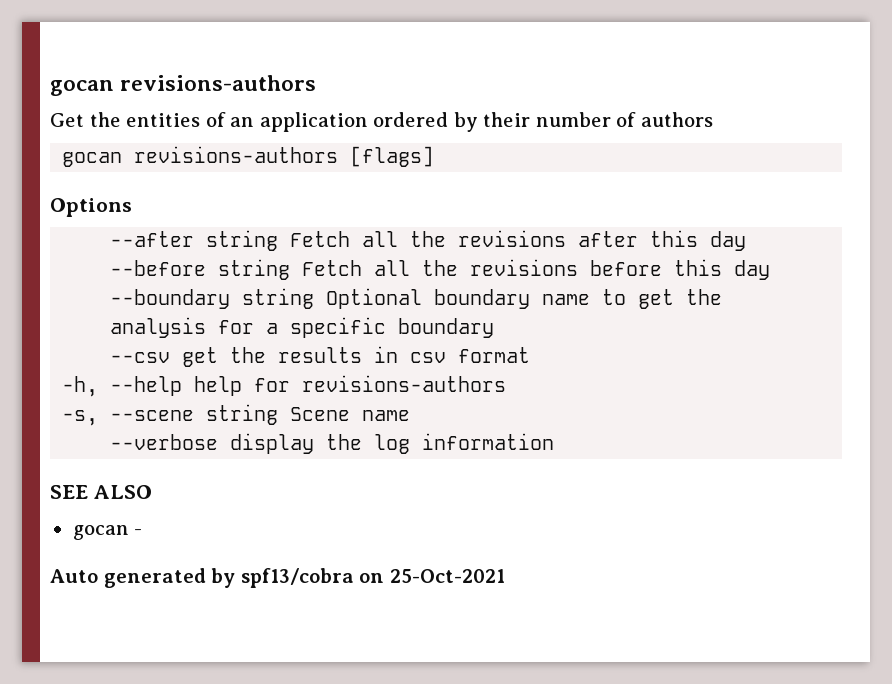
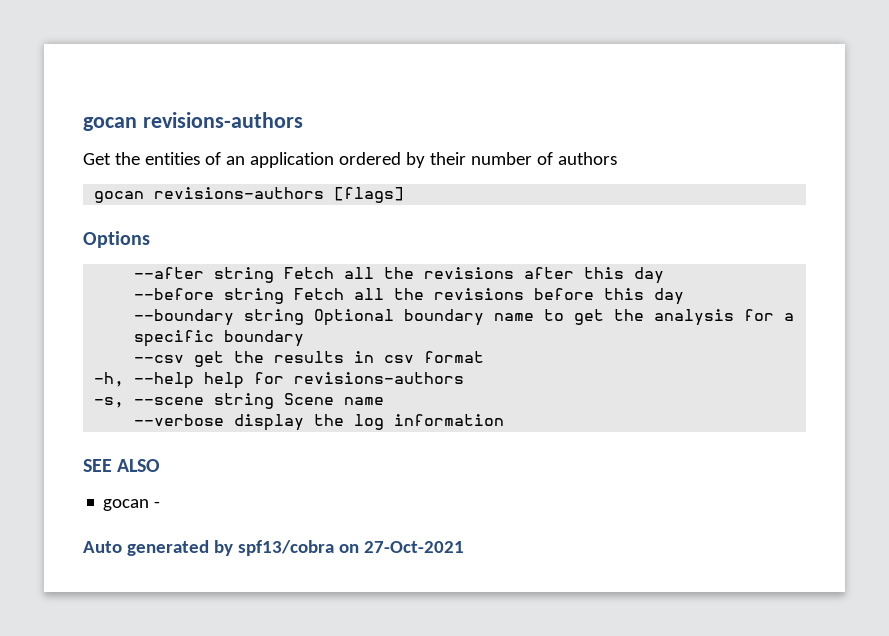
- Auto generated by spf13/cobra on 25-Oct-2021
+ Auto generated by spf13/cobra on 27-Oct-2021

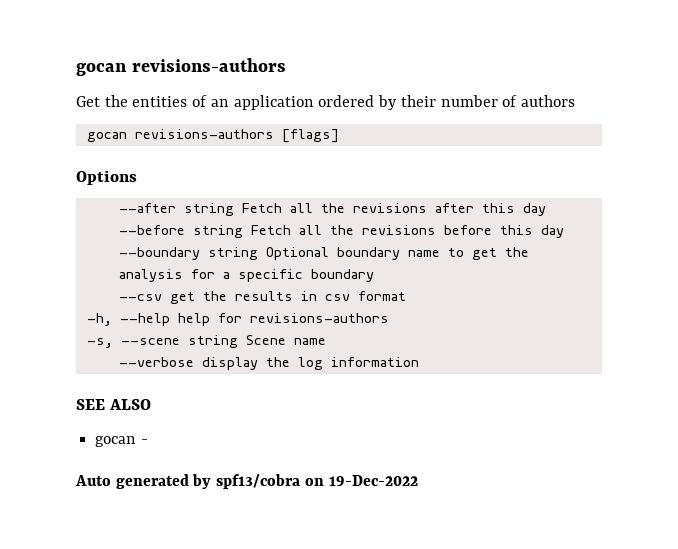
- Auto generated by spf13/cobra on 27-Oct-2021
+ Auto generated by spf13/cobra on 19-Dec-2022

